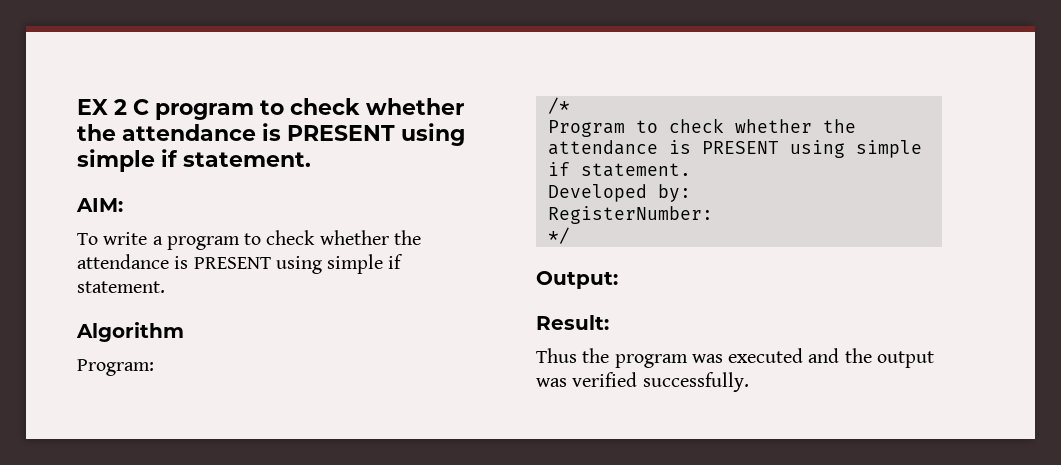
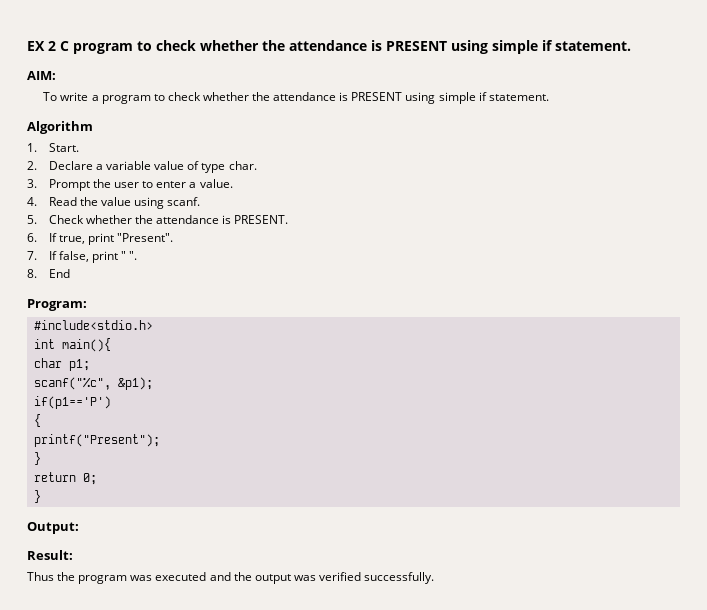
+ 1. Start.
+ 2. Declare a variable value of type char.
+ 3. Prompt the user to enter a value.
+ 4. Read the value using scanf.
+ 5. Check whether the attendance is PRESENT.
+ 6. If true, print "Present".
+ 7. If false, print " ".
+ 8. End
  Program:
- /*
- Program to check whether the attendance is PRESENT using simple if statement.
- Developed by:
- RegisterNumber:
- */
+ #include<stdio.h>
+ int main(){
+ char p1;
+ scanf("%c", &p1);
+ if(p1=='P')
+ {
+ printf("Present");
+ }
+ return 0;
+ }

